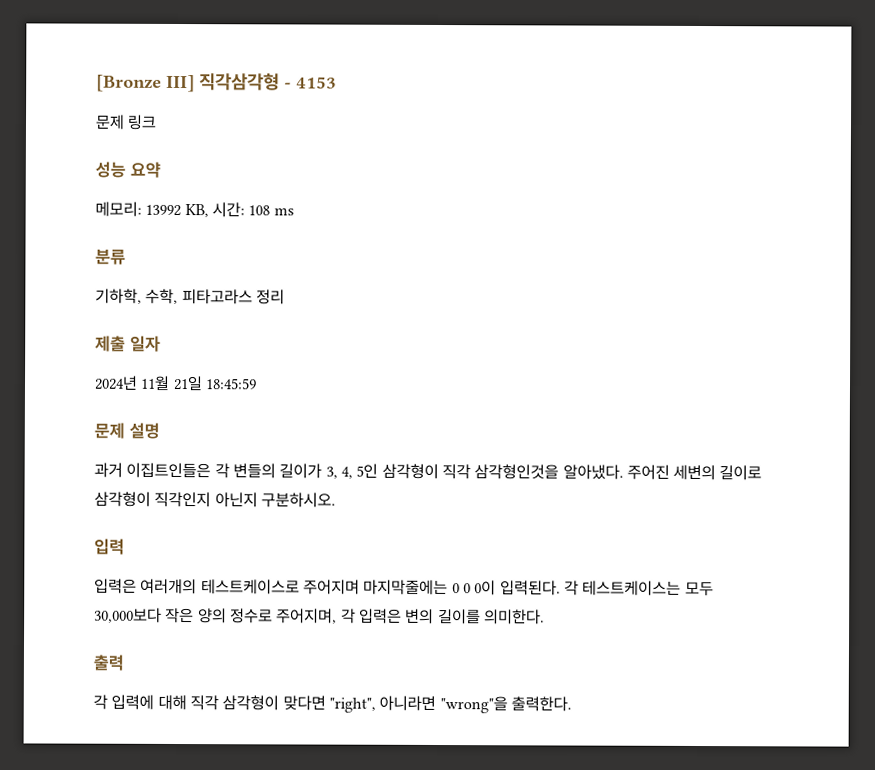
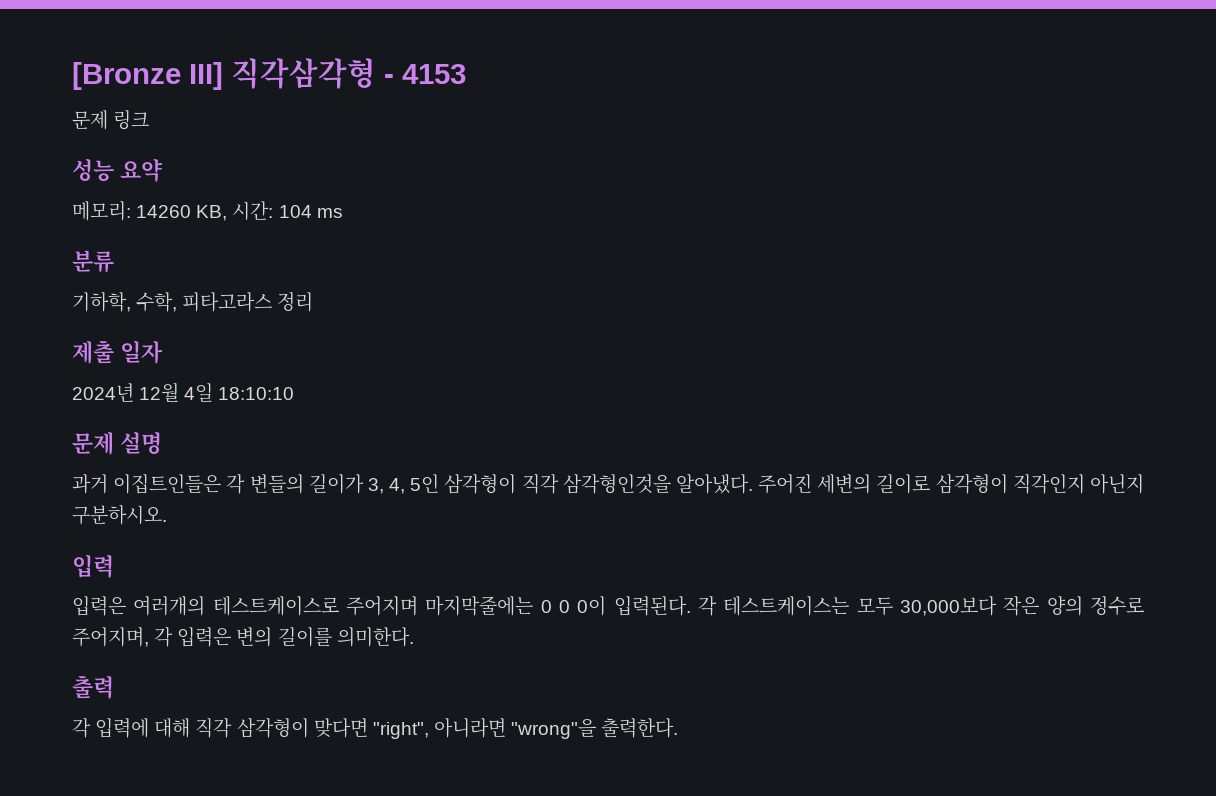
- 메모리: 13992 KB, 시간: 108 ms
+ 메모리: 14260 KB, 시간: 104 ms
- 2024년 11월 21일 18:45:59
+ 2024년 12월 4일 18:10:10

